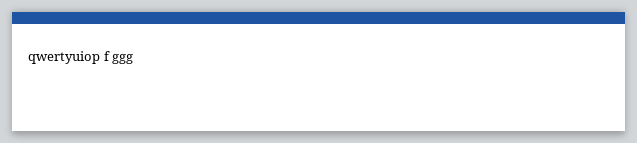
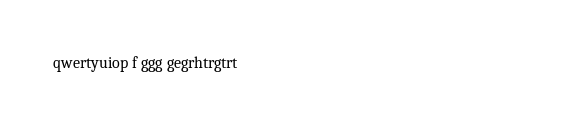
- qwertyuiop f ggg
+ qwertyuiop f ggg gegrhtrgtrt

